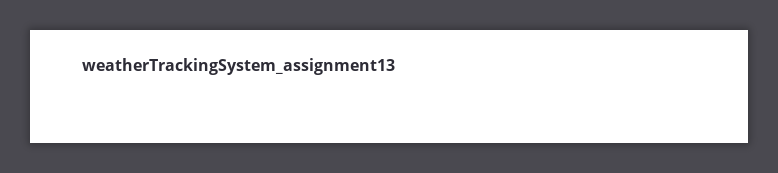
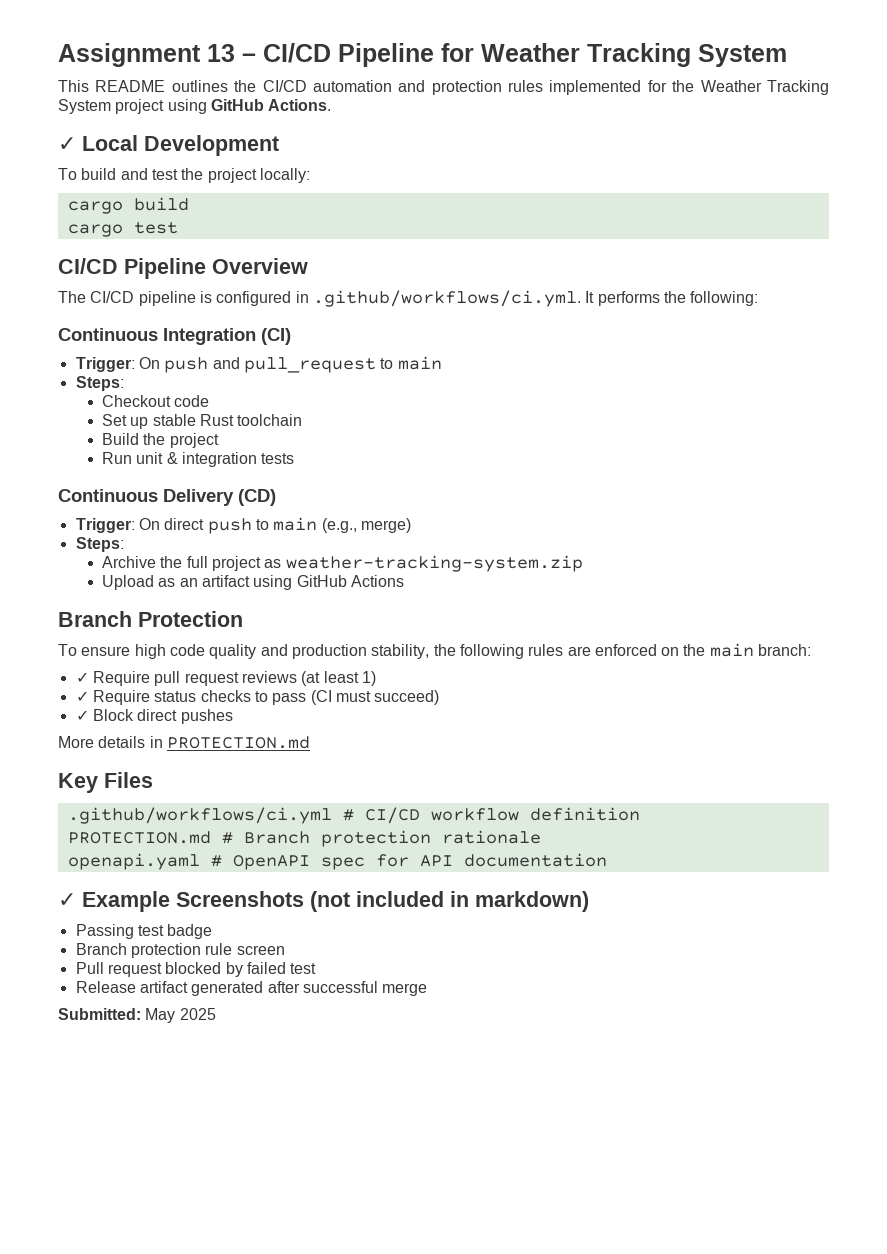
- weatherTrackingSystem_assignment13
+ Assignment 13 – CI/CD Pipeline for Weather Tracking System
+ This README outlines the CI/CD automation and protection rules implemented for the Weather Tracking System project using GitHub Actions.
+ ✓ Local Development
+ To build and test the project locally:
+ cargo build
+ cargo test
+ CI/CD Pipeline Overview
+ The CI/CD pipeline is configured in .github/workflows/ci.yml. It performs the following:
+ Continuous Integration (CI)
+ Trigger: On push and pull_request to main
+ Steps:
+ Checkout code
+ Set up stable Rust toolchain
+ Build the project
+ Run unit & integration tests
+ Continuous Delivery (CD)
+ Trigger: On direct push to main (e.g., merge)
+ Steps:
+ Archive the full project as weather-tracking-system.zip
+ Upload as an artifact using GitHub Actions
+ Branch Protection
+ To ensure high code quality and production stability, the following rules are enforced on the main branch:
+ ✓ Require pull request reviews (at least 1)
+ ✓ Require status checks to pass (CI must succeed)
+ ✓ Block direct pushes
+ More details in PROTECTION.md
+ Key Files
+ .github/workflows/ci.yml # CI/CD workflow definition
+ PROTECTION.md # Branch protection rationale
+ openapi.yaml # OpenAPI spec for API documentation
+ ✓ Example Screenshots (not included in markdown)
+ Passing test badge
+ Branch protection rule screen
+ Pull request blocked by failed test
+ Release artifact generated after successful merge
+ Submitted: May 2025

